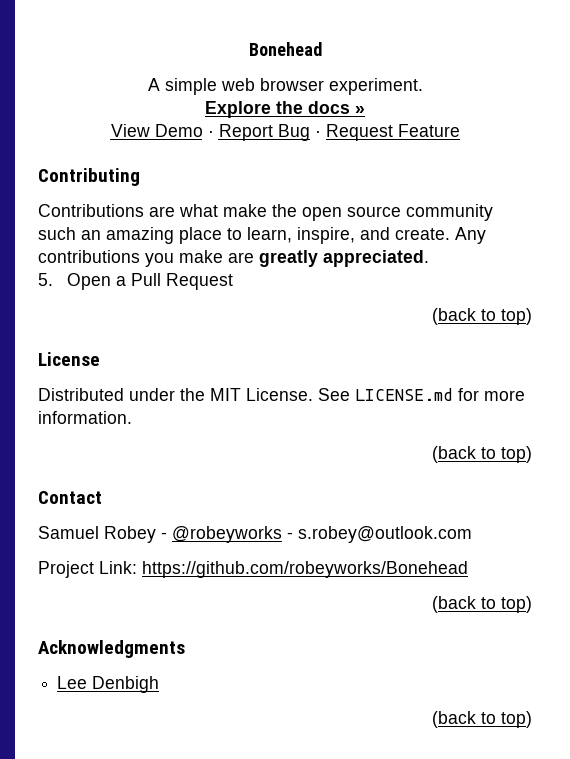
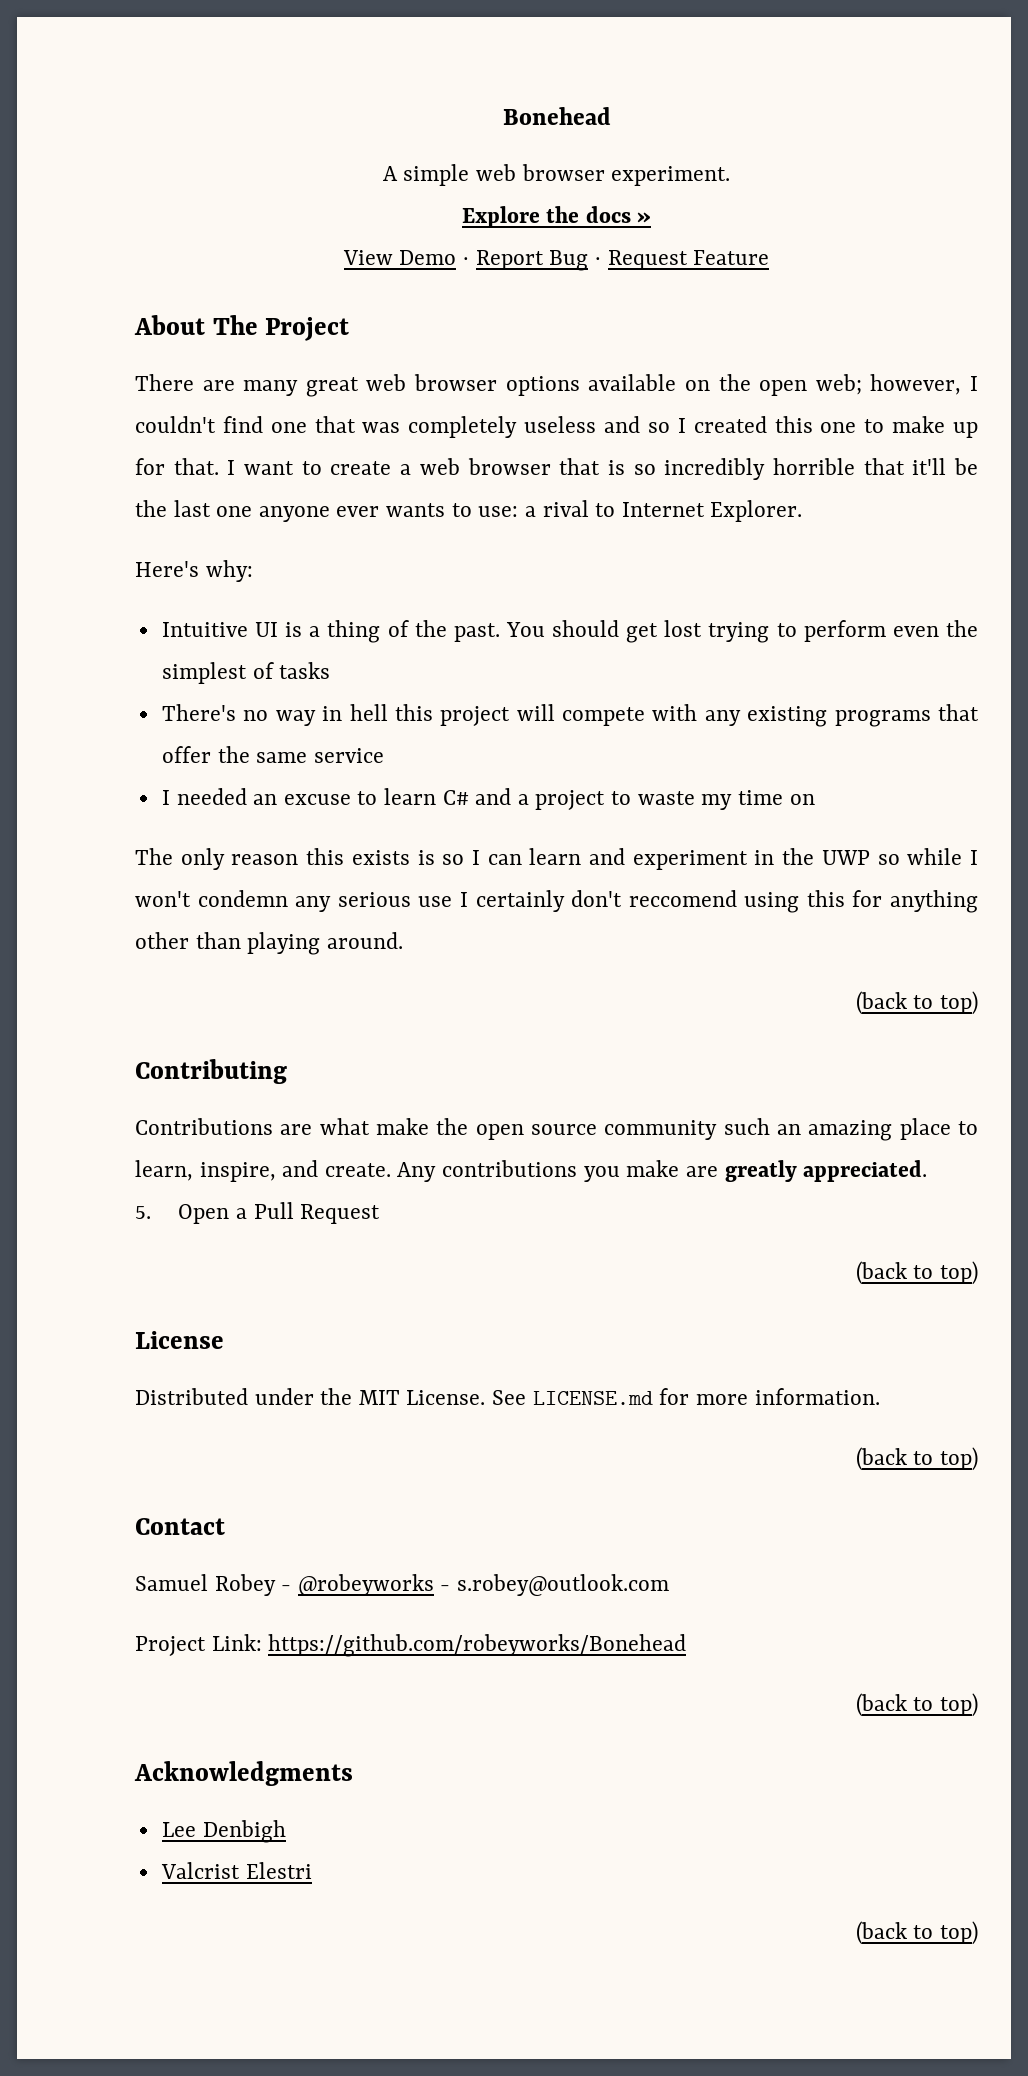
+ About The Project
+ There are many great web browser options available on the open web; however, I couldn't find one that was completely useless and so I created this one to make up for that. I want to create a web browser that is so incredibly horrible that it'll be the last one anyone ever wants to use: a rival to Internet Explorer.
+ Here's why:
+ Intuitive UI is a thing of the past. You should get lost trying to perform even the simplest of tasks
+ There's no way in hell this project will compete with any existing programs that offer the same service
+ I needed an excuse to learn C# and a project to waste my time on
+ The only reason this exists is so I can learn and experiment in the UWP so while I won't condemn any serious use I certainly don't reccomend using this for anything other than playing around.
+ (back to top)
+ Valcrist Elestri

